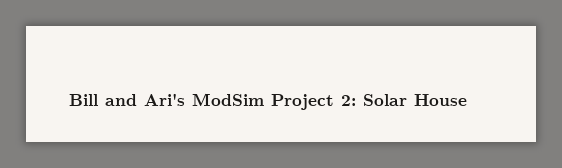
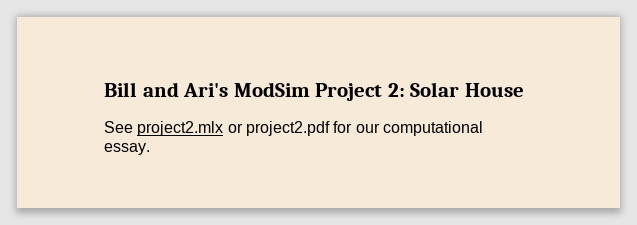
+ See project2.mlx or project2.pdf for our computational essay.

